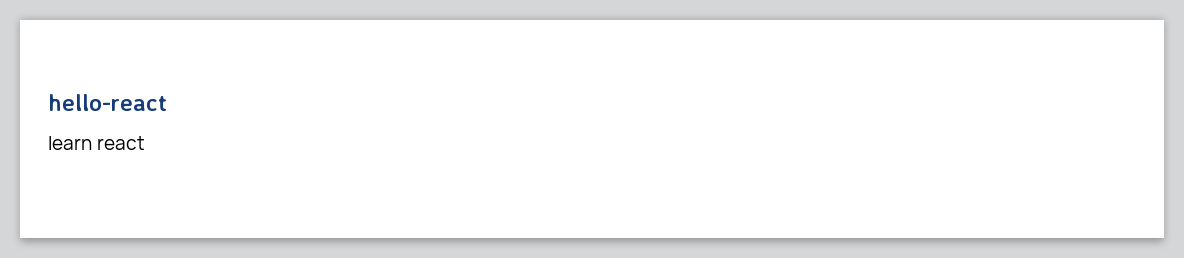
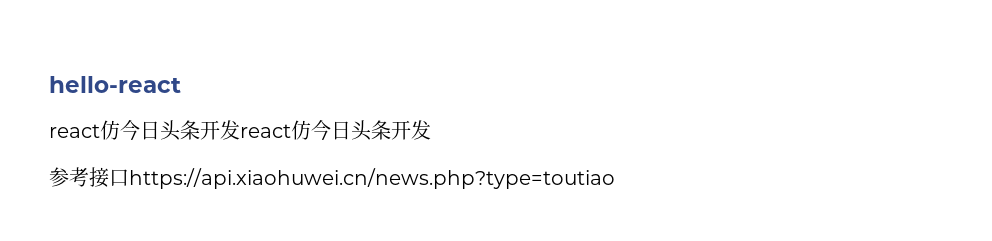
- learn react
+ react仿今日头条开发react仿今日头条开发
+ 参考接口https://api.xiaohuwei.cn/news.php?type=toutiao

